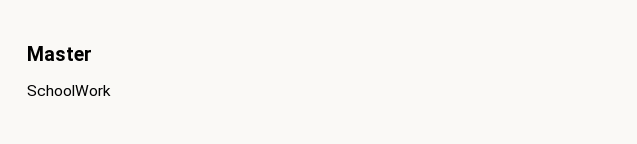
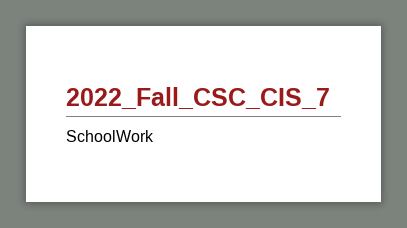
- Master
+ 2022_Fall_CSC_CIS_7

